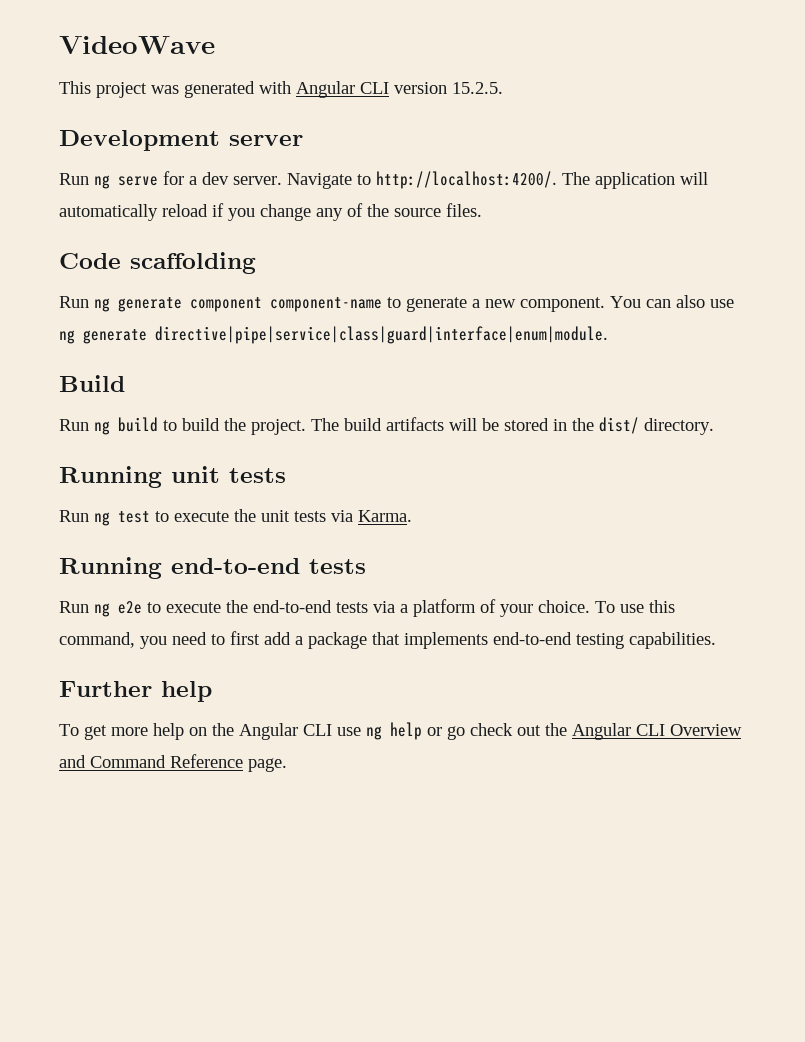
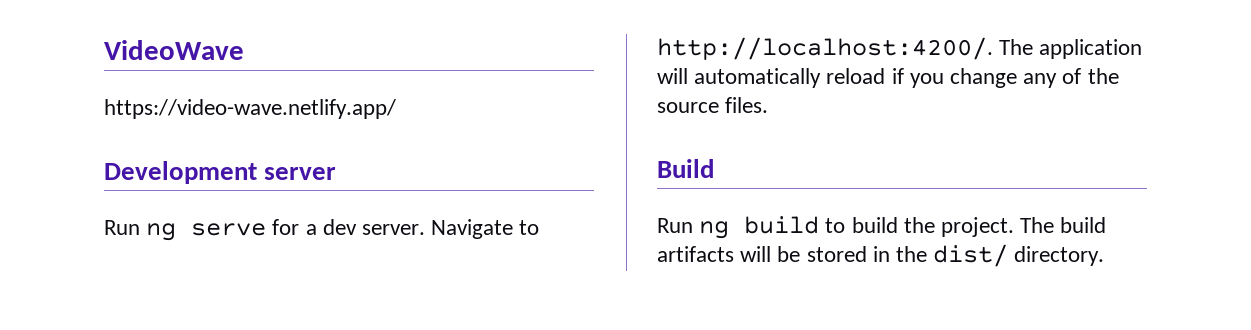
- This project was generated with Angular CLI version 15.2.5.
+ https://video-wave.netlify.app/
- Code scaffolding
- Run ng generate component component-name to generate a new component. You can also use ng generate directive|pipe|service|class|guard|interface|enum|module.
- Running unit tests
- Run ng test to execute the unit tests via Karma.
- Running end-to-end tests
- Run ng e2e to execute the end-to-end tests via a platform of your choice. To use this command, you need to first add a package that implements end-to-end testing capabilities.
- Further help
- To get more help on the Angular CLI use ng help or go check out the Angular CLI Overview and Command Reference page.

